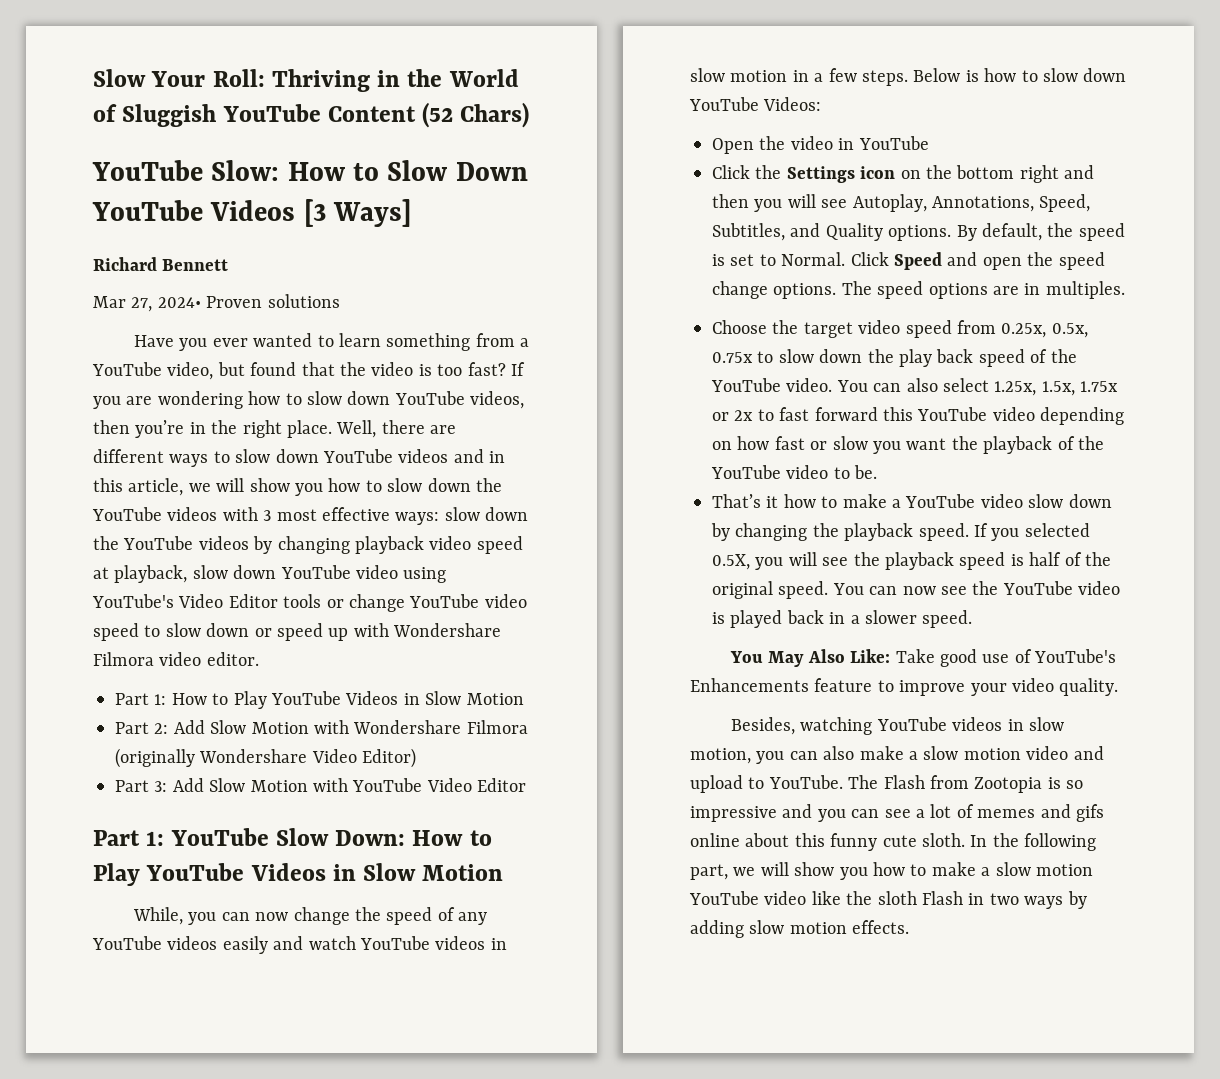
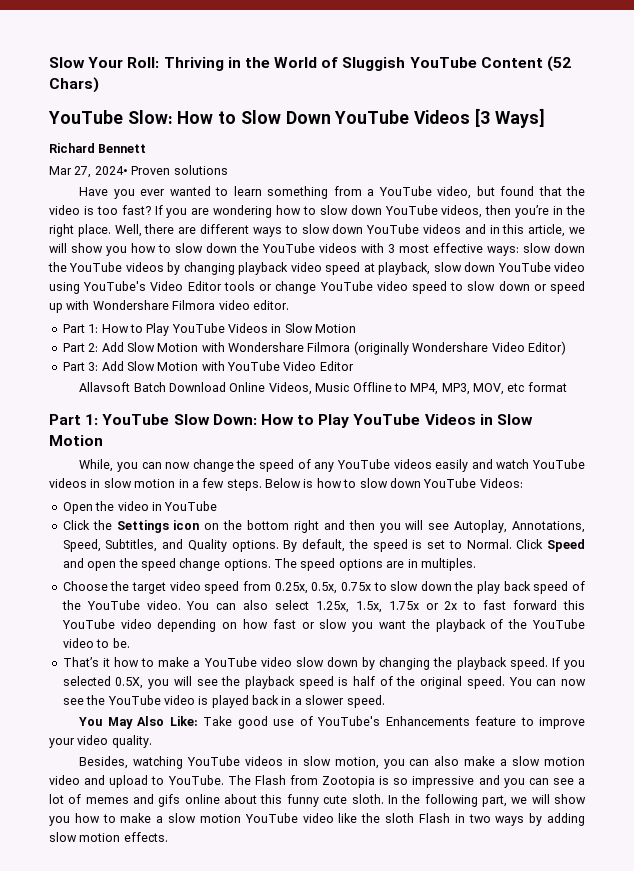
+ Allavsoft Batch Download Online Videos, Music Offline to MP4, MP3, MOV, etc format

